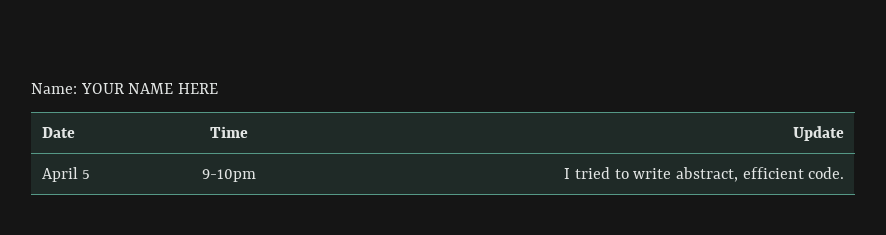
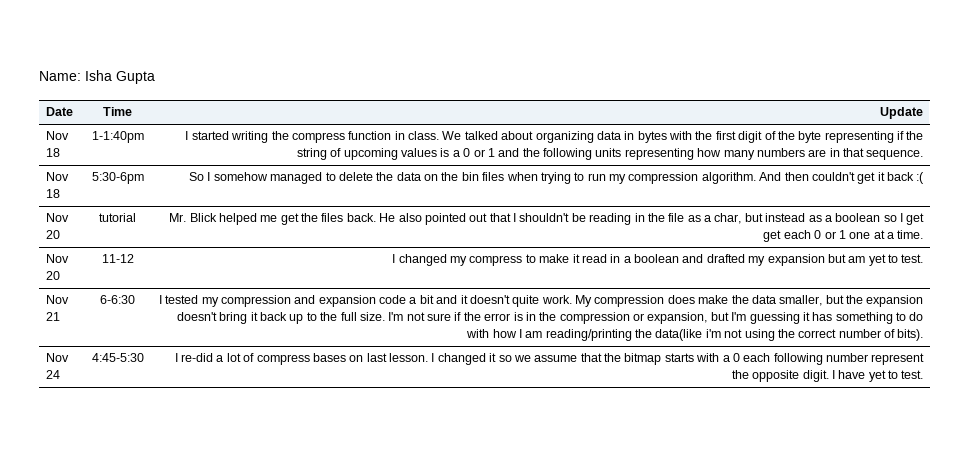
- Name: YOUR NAME HERE
+ Name: Isha Gupta
- April 5 | 9-10pm | I tried to write abstract, efficient code.
+ Nov 18 | 1-1:40pm | I started writing the compress function in class. We talked about organizing data in bytes with the first digit of the byte representing if the string of upcoming values is a 0 or 1 and the following units representing how many numbers are in that sequence.
+ Nov 18 | 5:30-6pm | So I somehow managed to delete the data on the bin files when trying to run my compression algorithm. And then couldn't get it back :(
+ Nov 20 | tutorial | Mr. Blick helped me get the files back. He also pointed out that I shouldn't be reading in the file as a char, but instead as a boolean so I get get each 0 or 1 one at a time.
+ Nov 20 | 11-12 | I changed my compress to make it read in a boolean and drafted my expansion but am yet to test.
+ Nov 21 | 6-6:30 | I tested my compression and expansion code a bit and it doesn't quite work. My compression does make the data smaller, but the expansion doesn't bring it back up to the full size. I'm not sure if the error is in the compression or expansion, but I'm guessing it has something to do with how I am reading/printing the data(like i'm not using the correct number of bits).
+ Nov 24 | 4:45-5:30 | I re-did a lot of compress bases on last lesson. I changed it so we assume that the bitmap starts with a 0 each following number represent the opposite digit. I have yet to test.

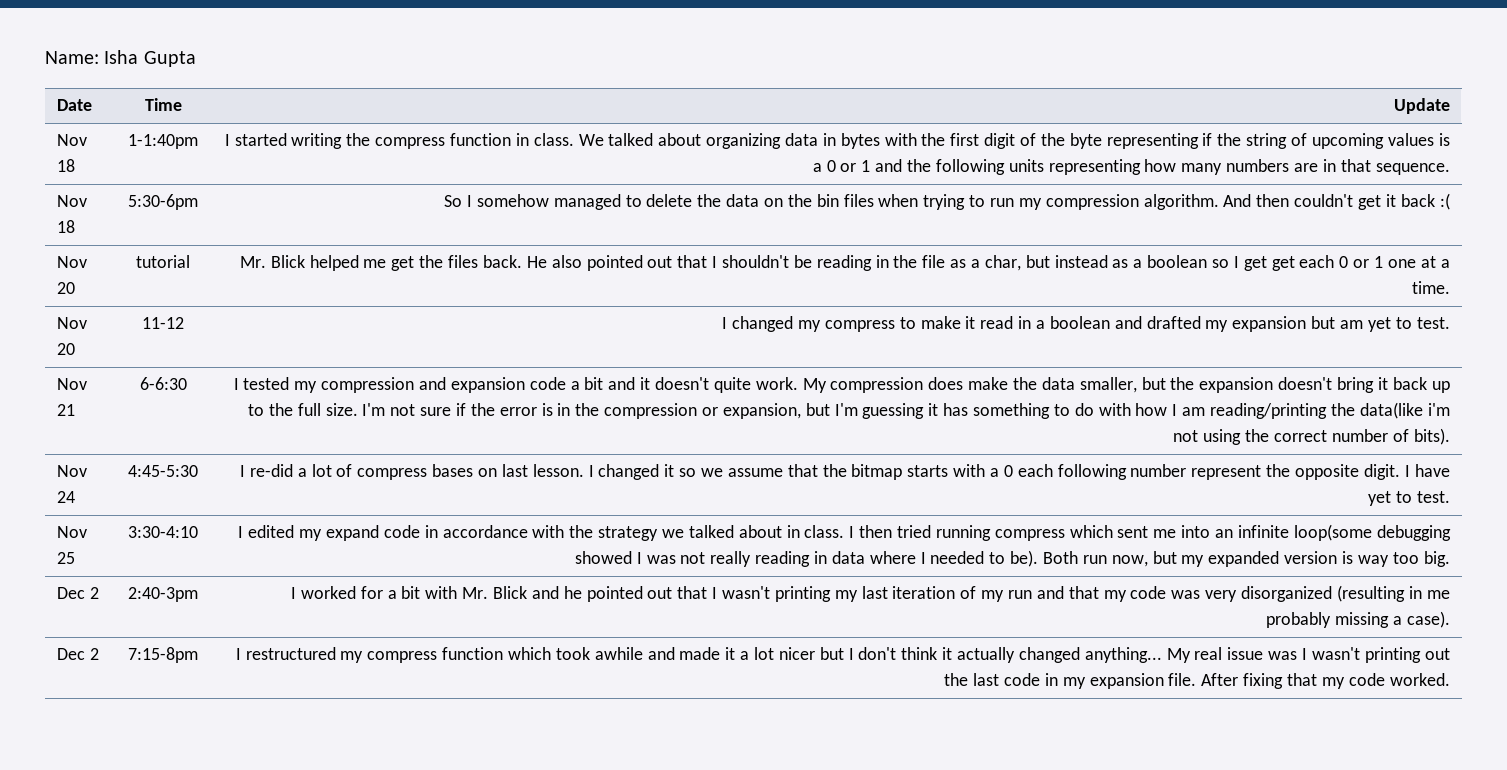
+ Nov 25 | 3:30-4:10 | I edited my expand code in accordance with the strategy we talked about in class. I then tried running compress which sent me into an infinite loop(some debugging showed I was not really reading in data where I needed to be). Both run now, but my expanded version is way too big.
+ Dec 2 | 2:40-3pm | I worked for a bit with Mr. Blick and he pointed out that I wasn't printing my last iteration of my run and that my code was very disorganized (resulting in me probably missing a case).
+ Dec 2 | 7:15-8pm | I restructured my compress function which took awhile and made it a lot nicer but I don't think it actually changed anything... My real issue was I wasn't printing out the last code in my expansion file. After fixing that my code worked.

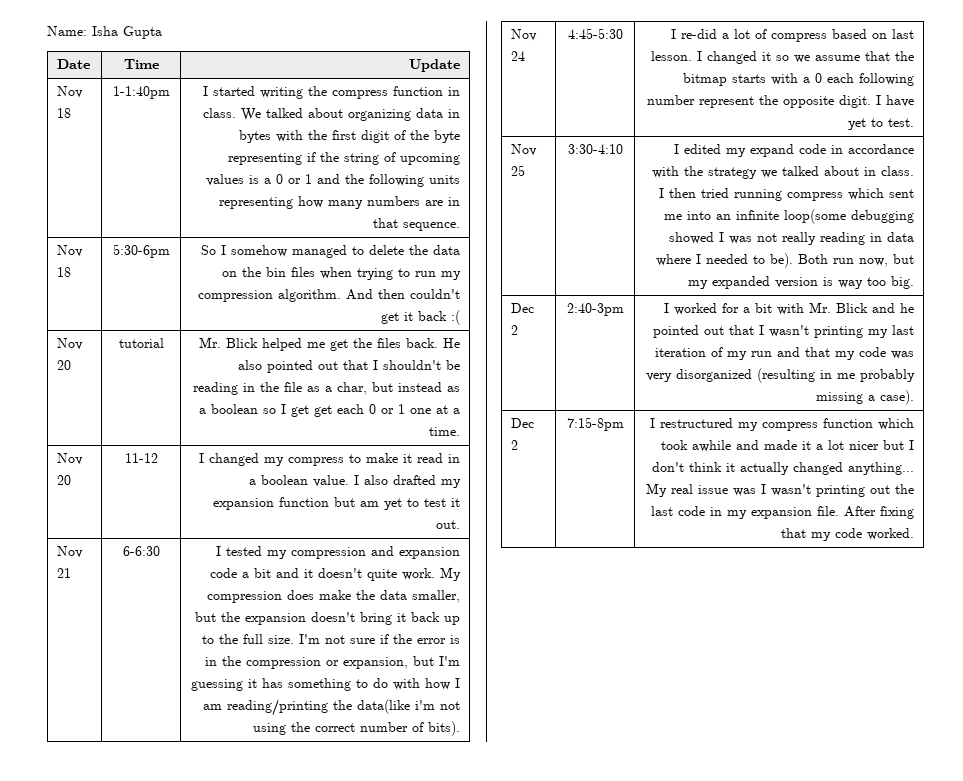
- Nov 20 | 11-12 | I changed my compress to make it read in a boolean and drafted my expansion but am yet to test.
+ Nov 20 | 11-12 | I changed my compress to make it read in a boolean value. I also drafted my expansion function but am yet to test it out.
- Nov 24 | 4:45-5:30 | I re-did a lot of compress bases on last lesson. I changed it so we assume that the bitmap starts with a 0 each following number represent the opposite digit. I have yet to test.
+ Nov 24 | 4:45-5:30 | I re-did a lot of compress based on last lesson. I changed it so we assume that the bitmap starts with a 0 each following number represent the opposite digit. I have yet to test.

